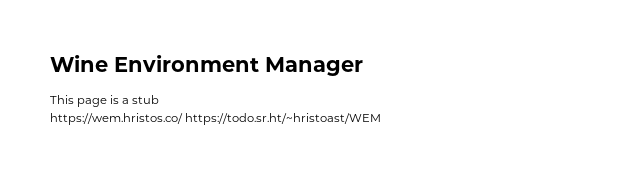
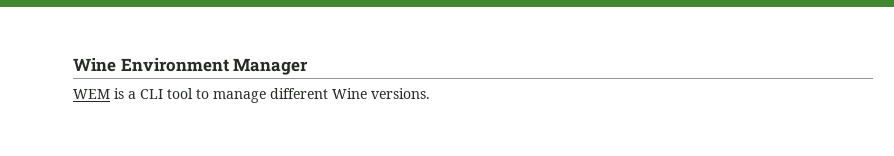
- This page is a stub
- https://wem.hristos.co/ https://todo.sr.ht/~hristoast/WEM
+ WEM is a CLI tool to manage different Wine versions.

